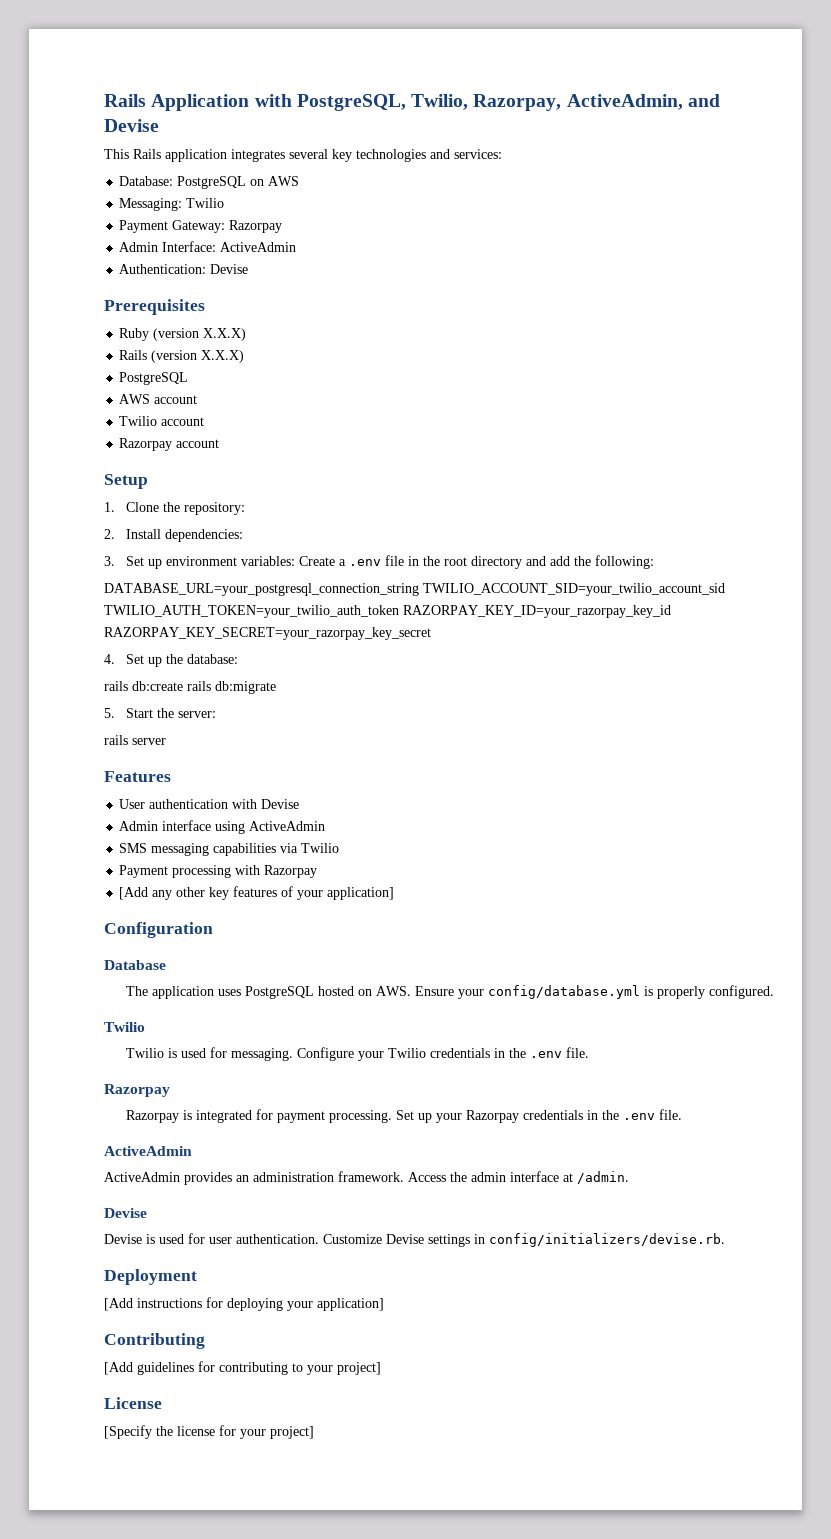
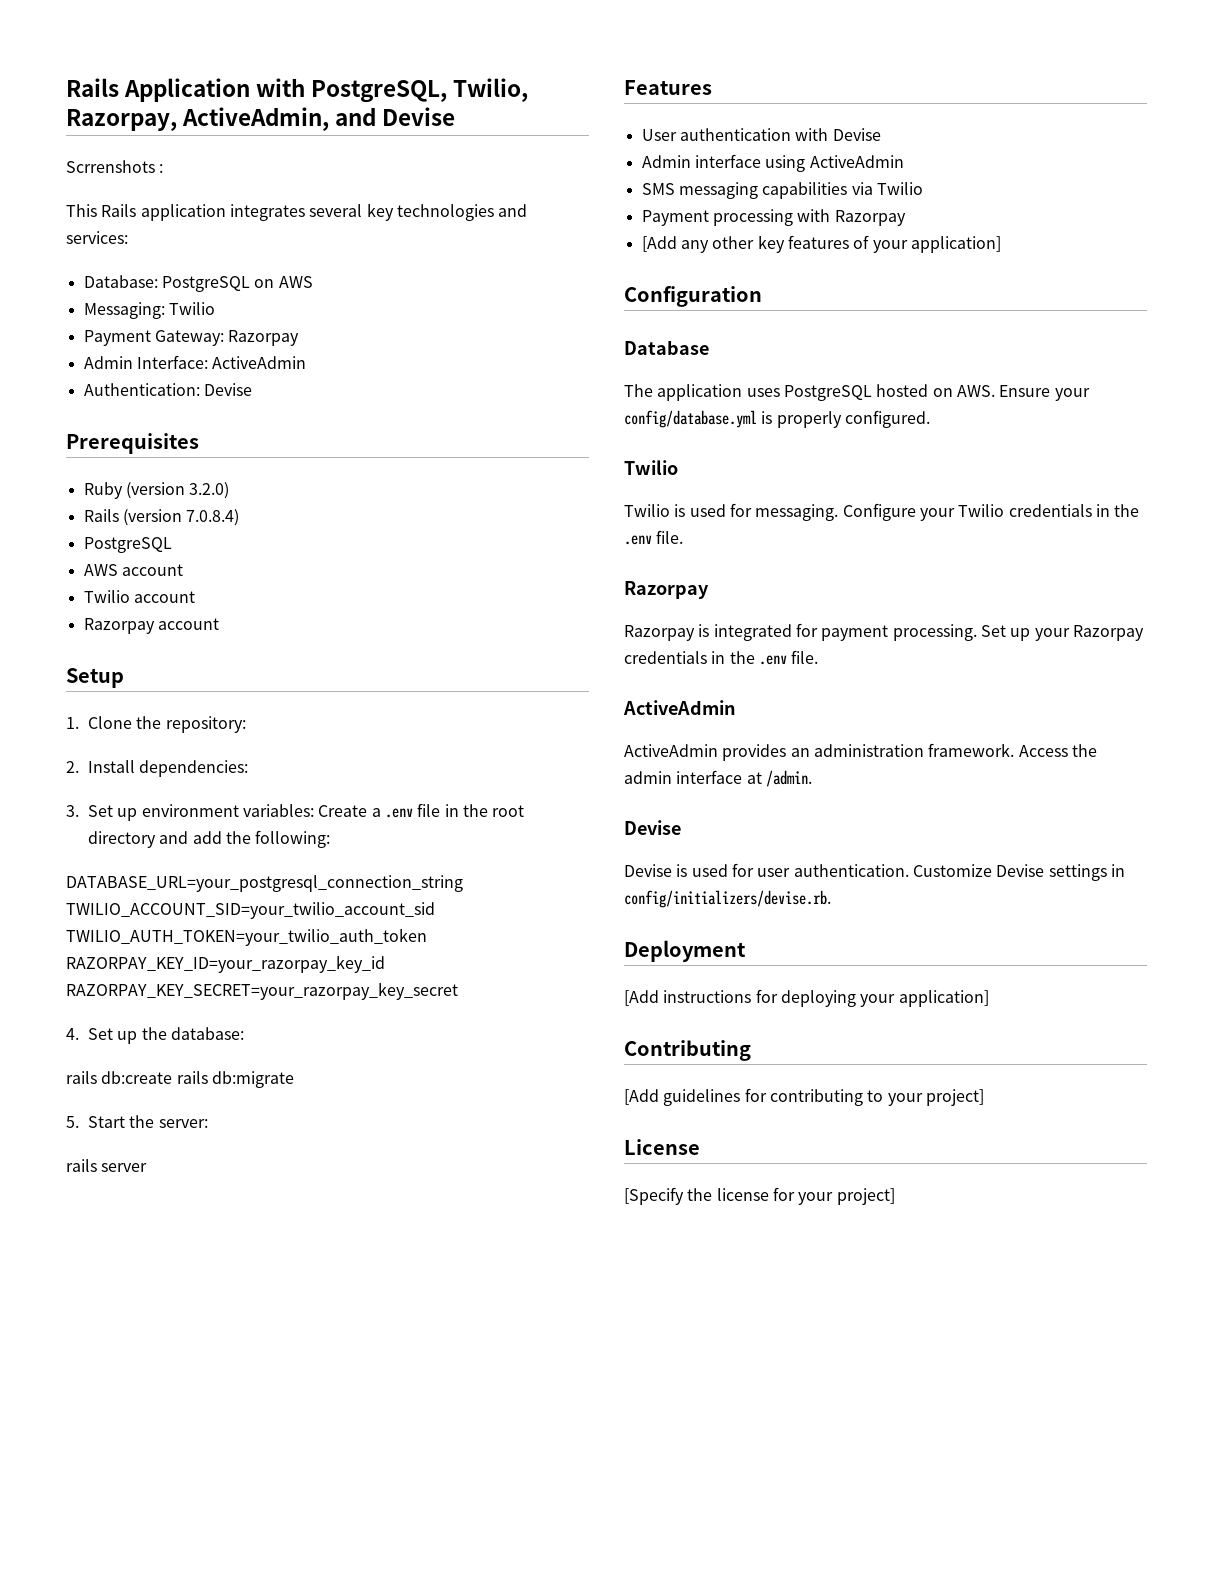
+ Scrrenshots :
- Ruby (version X.X.X)
+ Ruby (version 3.2.0)
- Rails (version X.X.X)
+ Rails (version 7.0.8.4)

